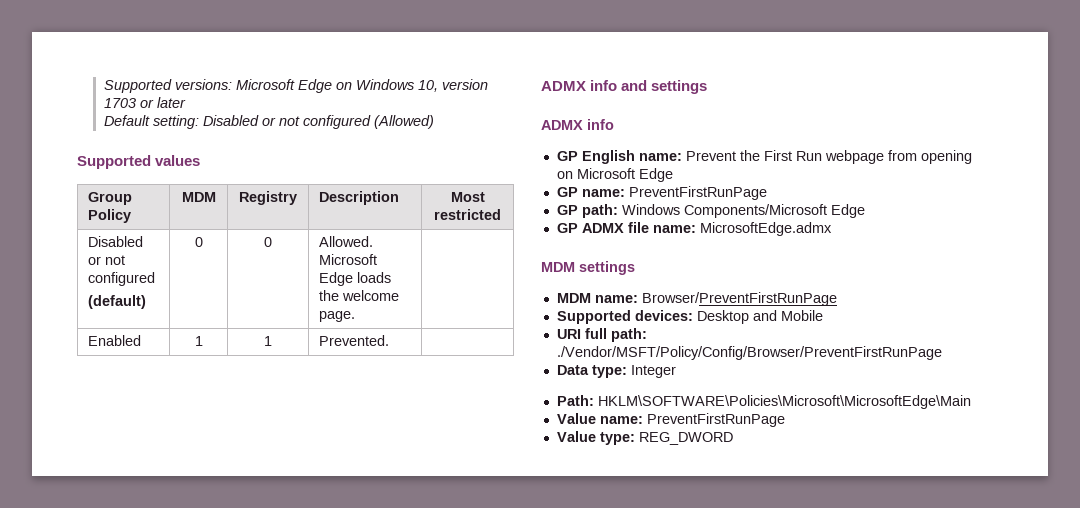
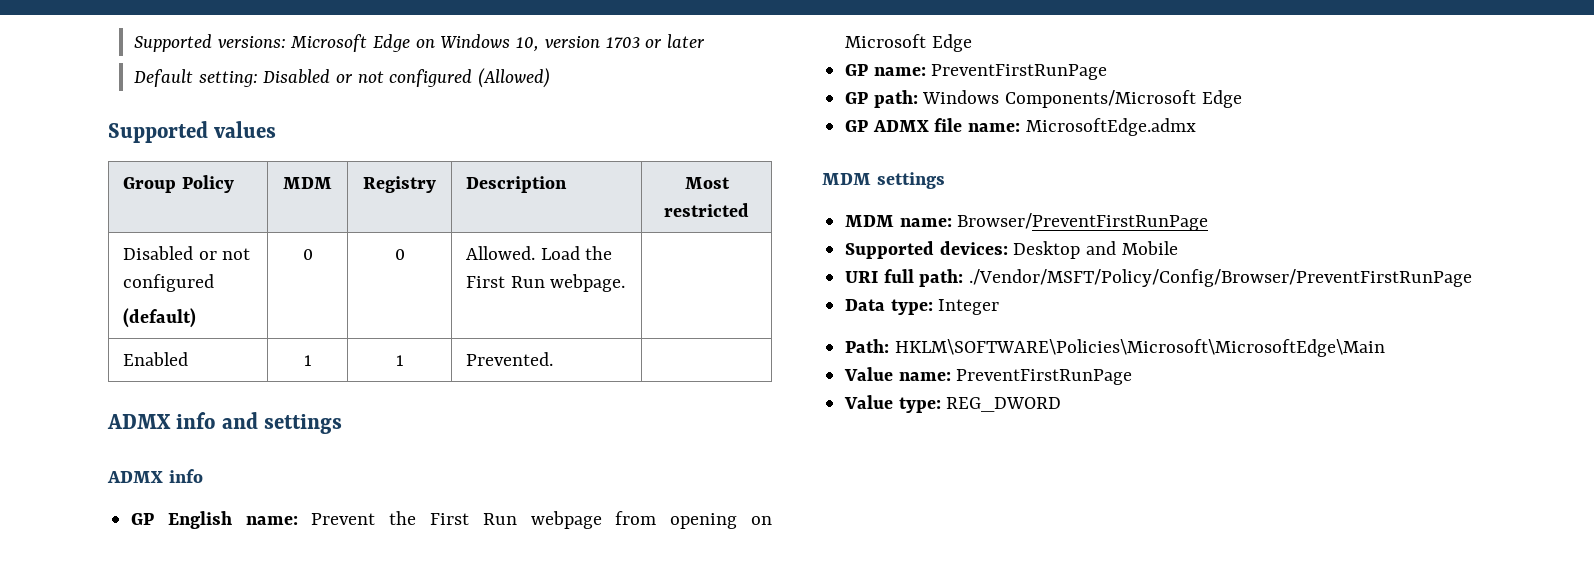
  Group Policy | MDM | Registry | Description | Most restricted
  Disabled or not configured
- (default) | 0 | 0 | Allowed. Microsoft Edge loads the welcome page. |
+ (default) | 0 | 0 | Allowed. Load the First Run webpage. |

